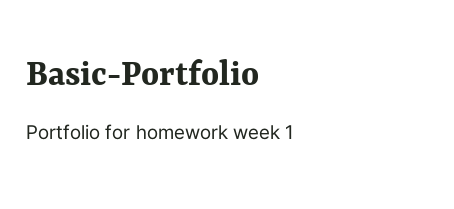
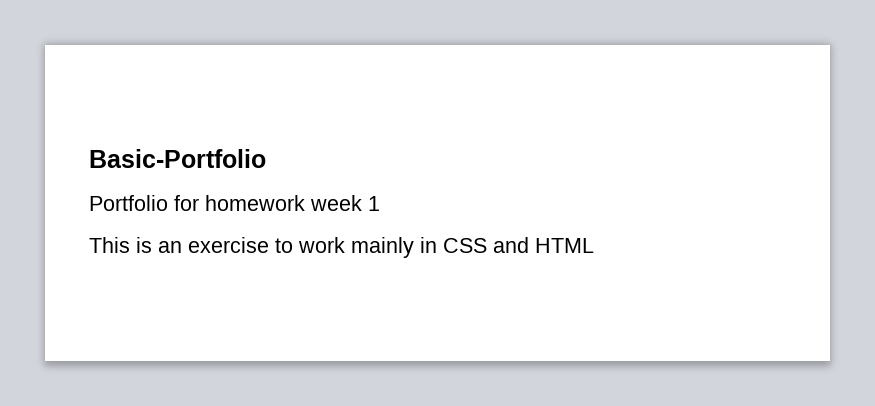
+ This is an exercise to work mainly in CSS and HTML

